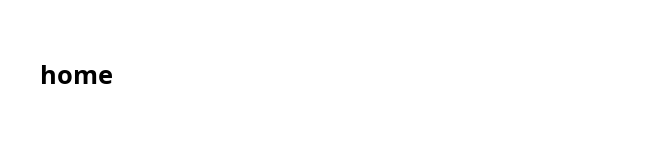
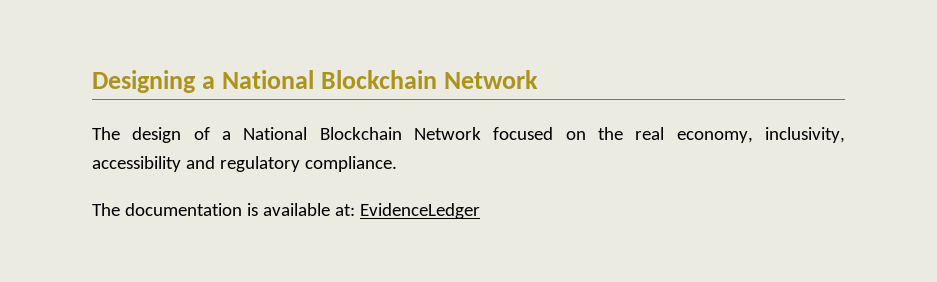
- home
+ Designing a National Blockchain Network
+ The design of a National Blockchain Network focused on the real economy, inclusivity, accessibility and regulatory compliance.
+ The documentation is available at: EvidenceLedger

